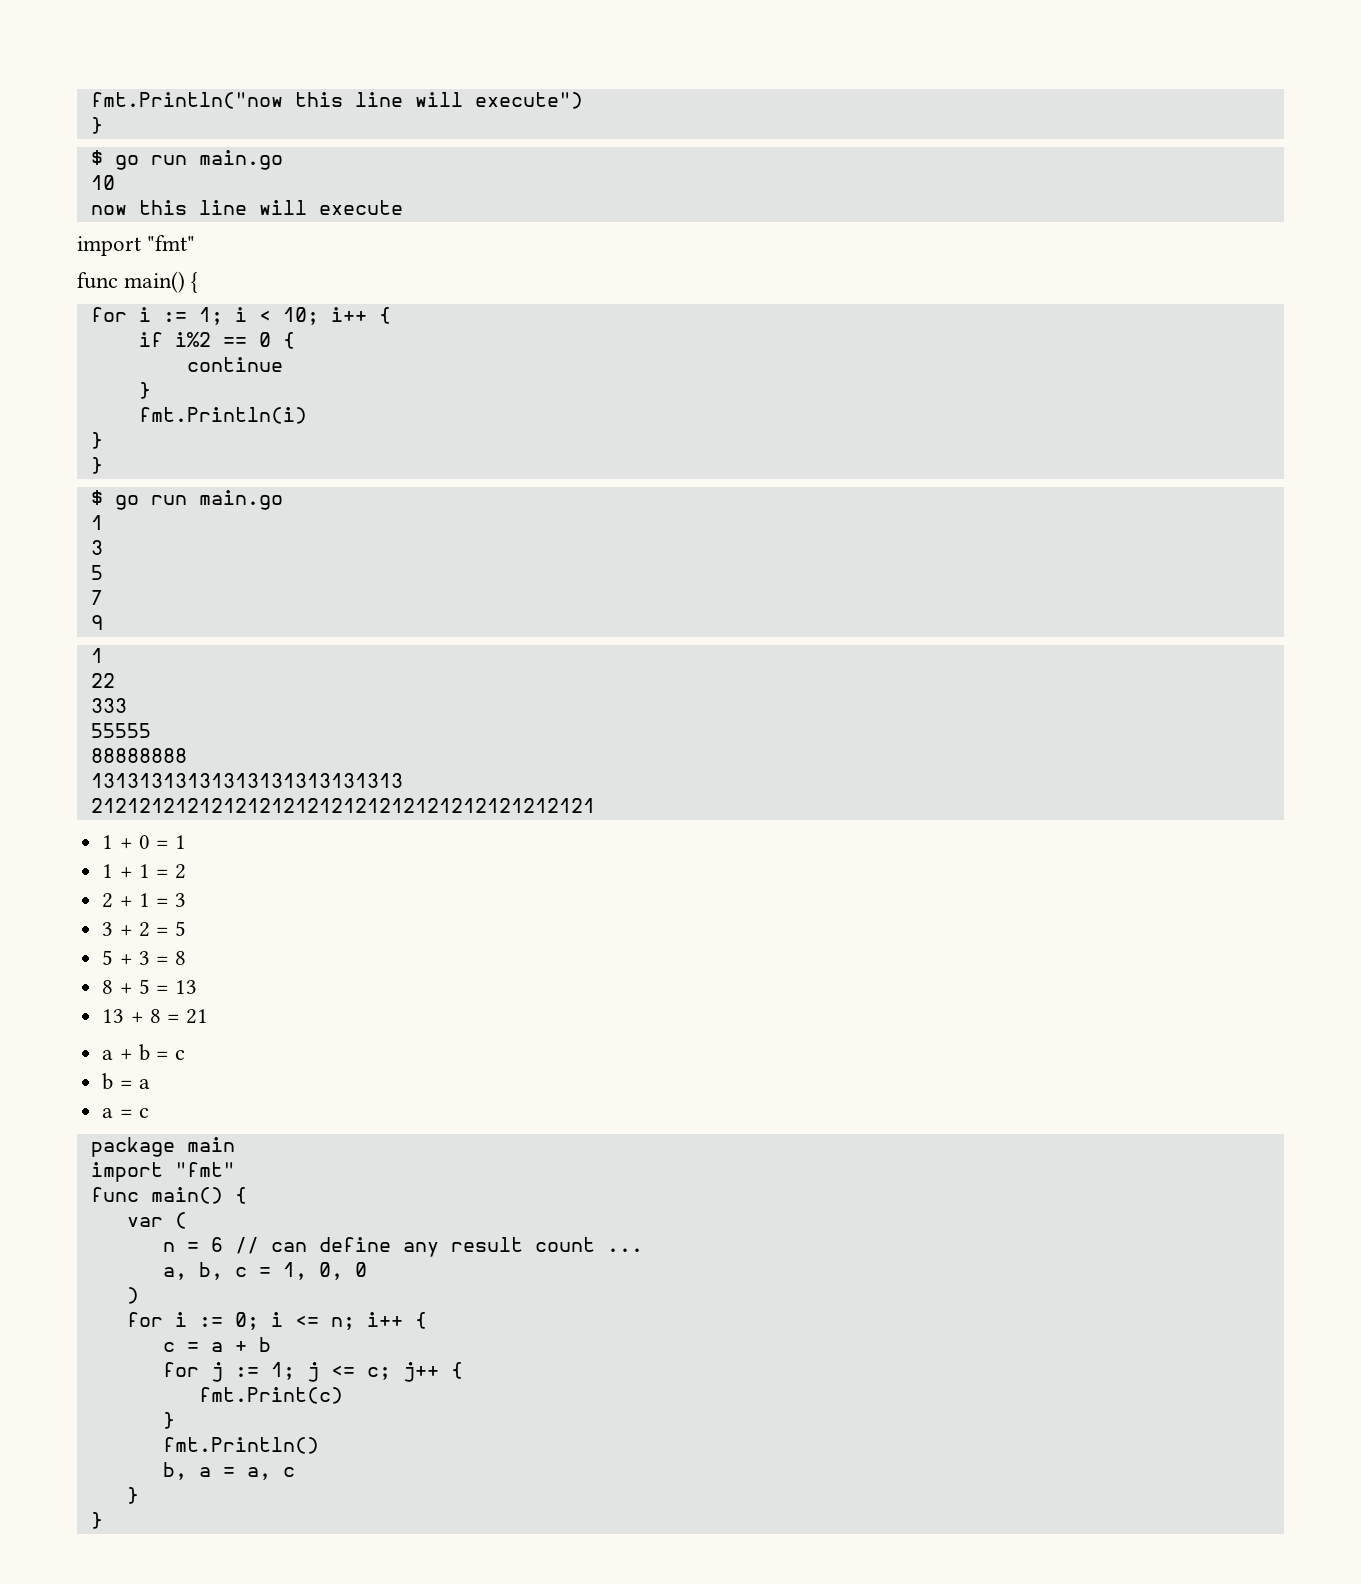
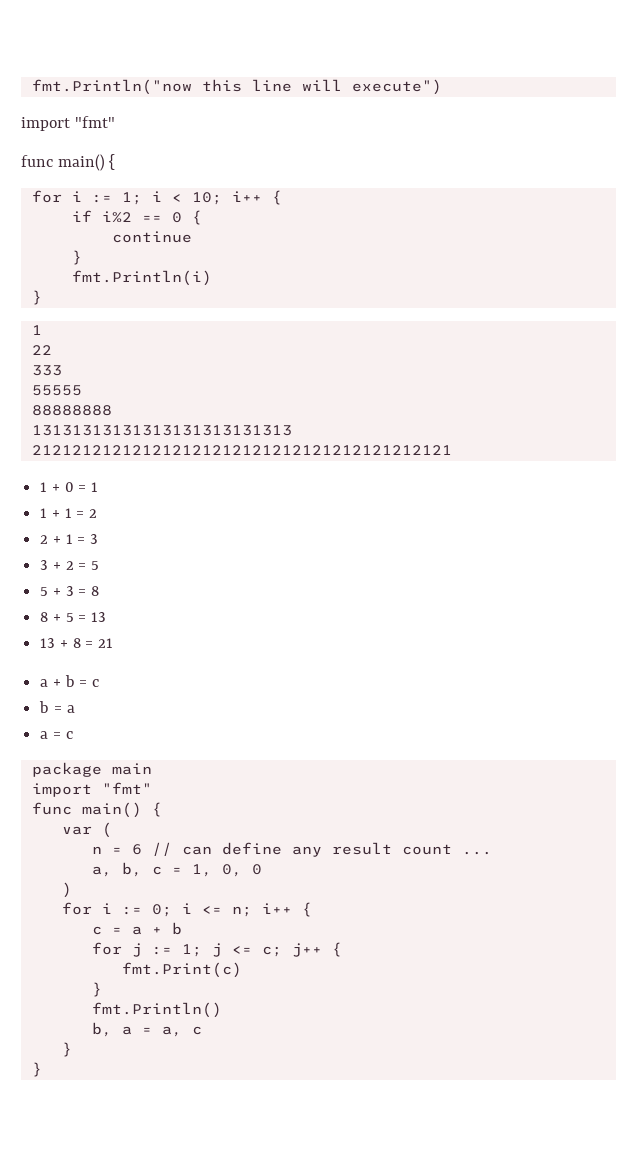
  fmt.Println("now this line will execute")
- }
- $ go run main.go
- 10
- now this line will execute
  fmt.Println(i)
  }
- }
- $ go run main.go
- 1
- 3
- 5
- 7
- 9

